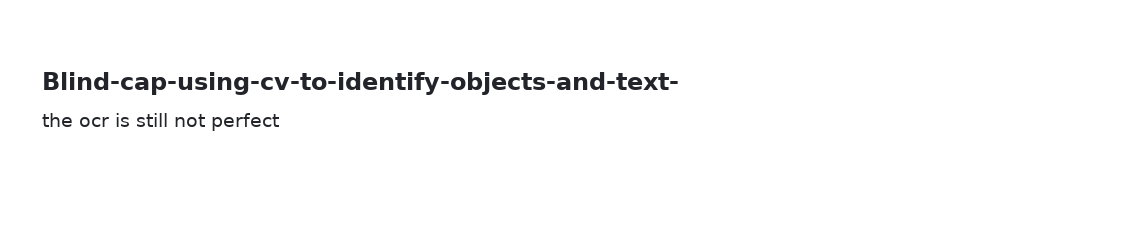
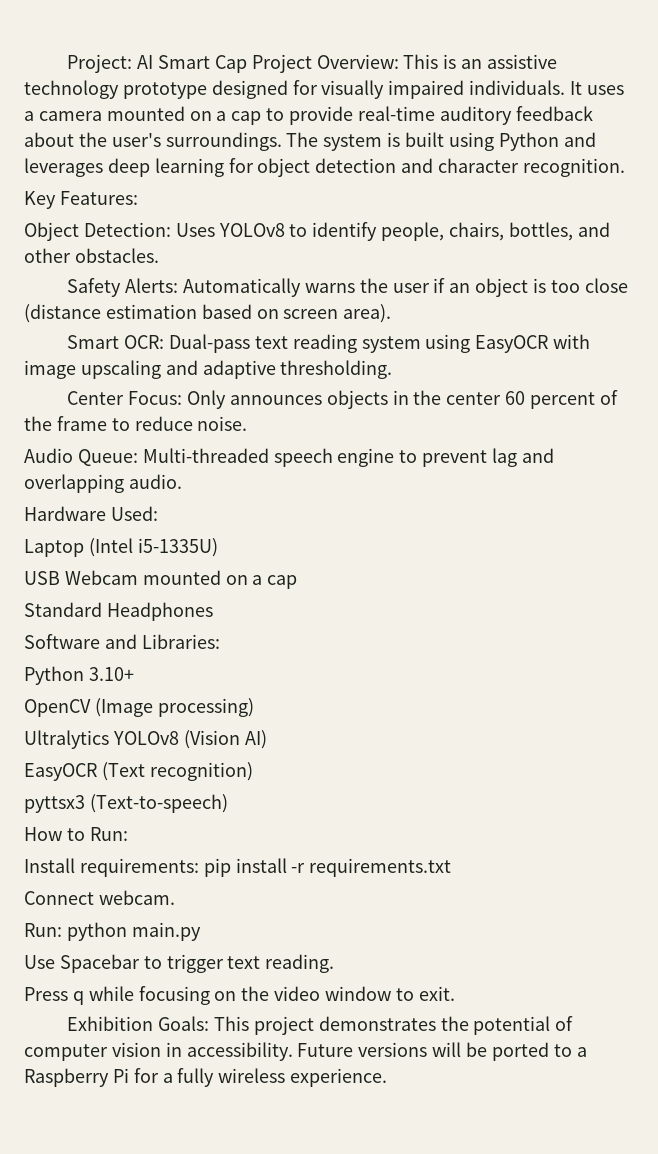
- Blind-cap-using-cv-to-identify-objects-and-text-
- the ocr is still not perfect
+ Project: AI Smart Cap Project Overview: This is an assistive technology prototype designed for visually impaired individuals. It uses a camera mounted on a cap to provide real-time auditory feedback about the user's surroundings. The system is built using Python and leverages deep learning for object detection and character recognition.
+ Key Features:
+ Object Detection: Uses YOLOv8 to identify people, chairs, bottles, and other obstacles.
+ Safety Alerts: Automatically warns the user if an object is too close (distance estimation based on screen area).
+ Smart OCR: Dual-pass text reading system using EasyOCR with image upscaling and adaptive thresholding.
+ Center Focus: Only announces objects in the center 60 percent of the frame to reduce noise.
+ Audio Queue: Multi-threaded speech engine to prevent lag and overlapping audio.
+ Hardware Used:
+ Laptop (Intel i5-1335U)
+ USB Webcam mounted on a cap
+ Standard Headphones
+ Software and Libraries:
+ Python 3.10+
+ OpenCV (Image processing)
+ Ultralytics YOLOv8 (Vision AI)
+ EasyOCR (Text recognition)
+ pyttsx3 (Text-to-speech)
+ How to Run:
+ Install requirements: pip install -r requirements.txt
+ Connect webcam.
+ Run: python main.py
+ Use Spacebar to trigger text reading.
+ Press q while focusing on the video window to exit.
+ Exhibition Goals: This project demonstrates the potential of computer vision in accessibility. Future versions will be ported to a Raspberry Pi for a fully wireless experience.

